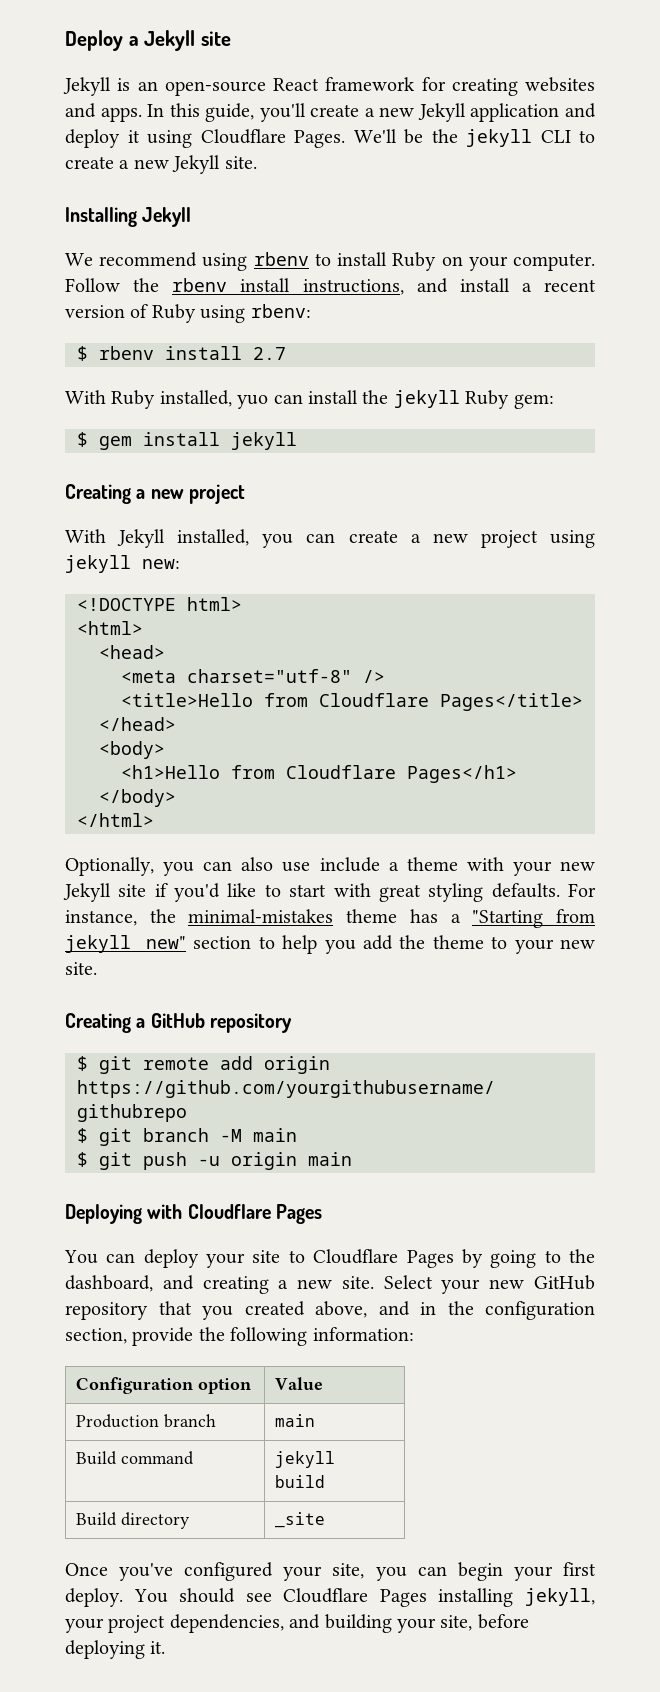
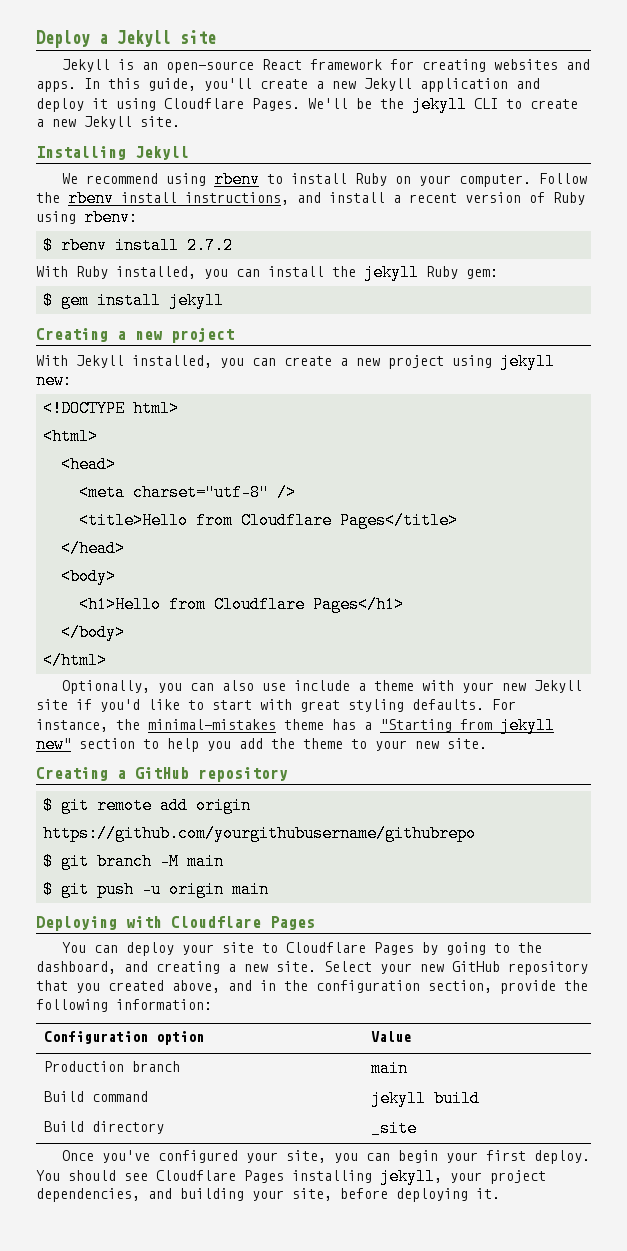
- $ rbenv install 2.7
+ $ rbenv install 2.7.2
- With Ruby installed, yuo can install the jekyll Ruby gem:
+ With Ruby installed, you can install the jekyll Ruby gem:

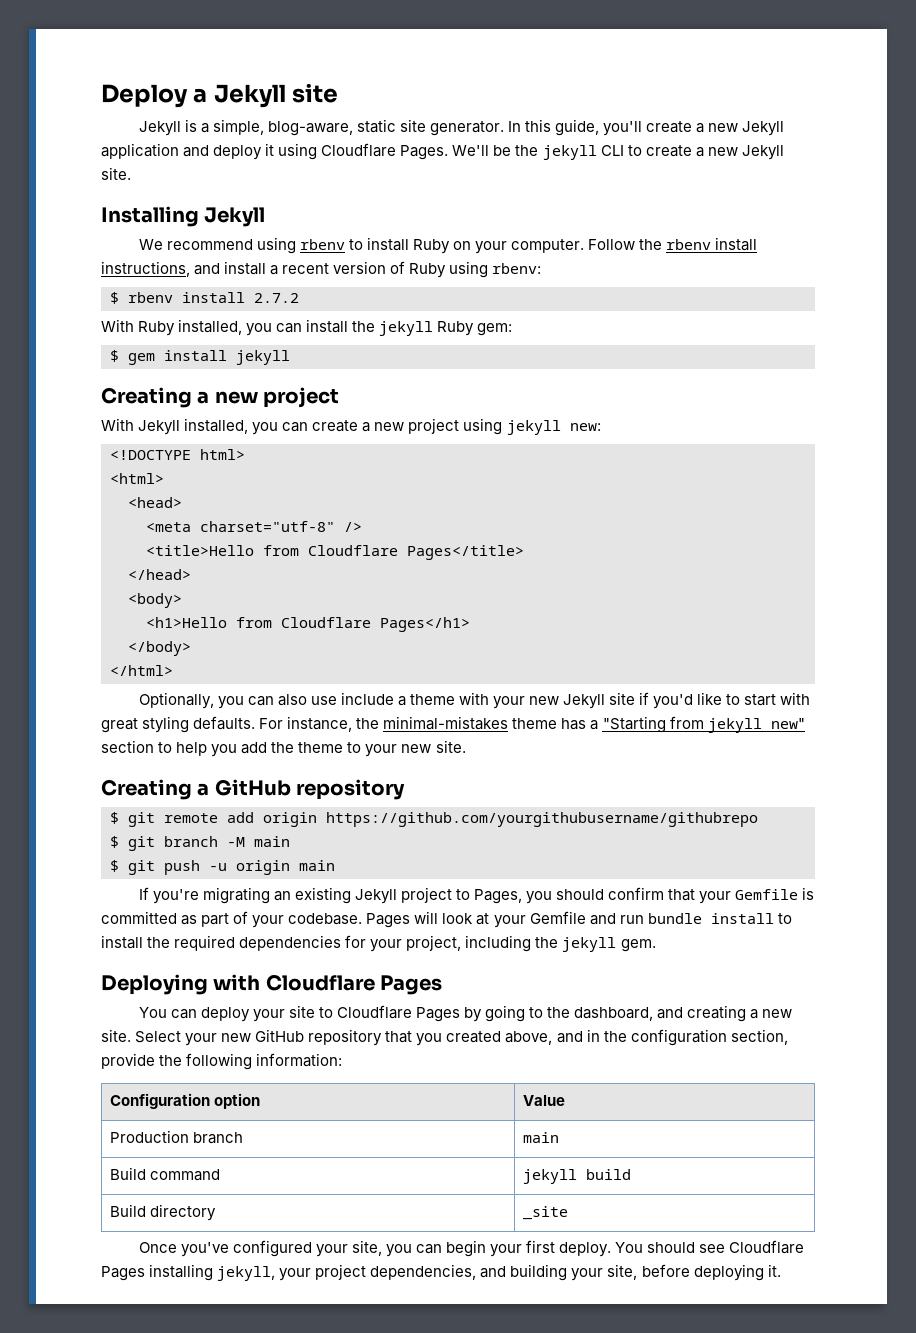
- Jekyll is an open-source React framework for creating websites and apps.
+ Jekyll is a simple, blog-aware, static site generator.
+ If you're migrating an existing Jekyll project to Pages, you should confirm that your Gemfile is committed as part of your codebase. Pages will look at your Gemfile and run bundle install to install the required dependencies for your project, including the jekyll gem.

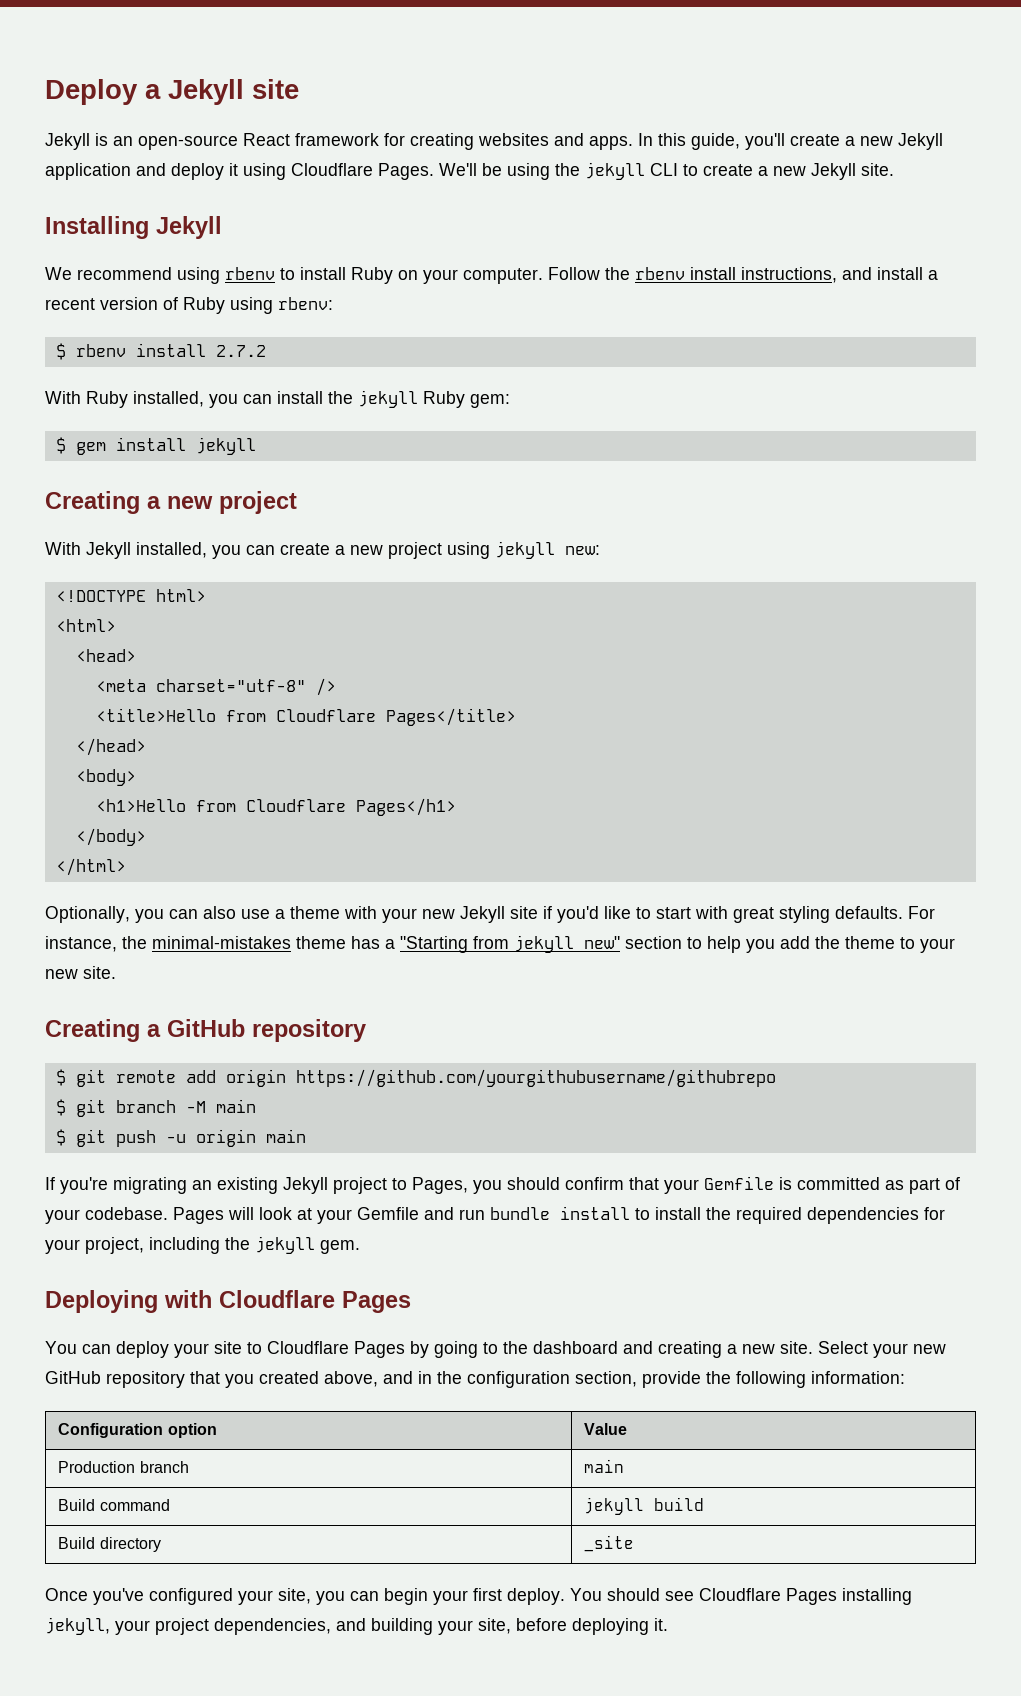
- Jekyll is a simple, blog-aware, static site generator.
+ Jekyll is an open-source React framework for creating websites and apps.
- We'll be the jekyll CLI to create a new Jekyll site.
+ We'll be using the jekyll CLI to create a new Jekyll site.
- Optionally, you can also use include a theme with your new Jekyll site if you'd like to start with great styling defaults.
+ Optionally, you can also use a theme with your new Jekyll site if you'd like to start with great styling defaults.
- You can deploy your site to Cloudflare Pages by going to the dashboard, and creating a new site.
+ You can deploy your site to Cloudflare Pages by going to the dashboard and creating a new site.

